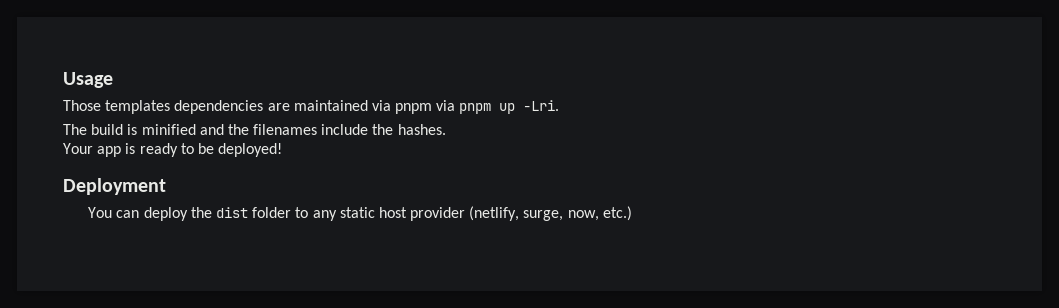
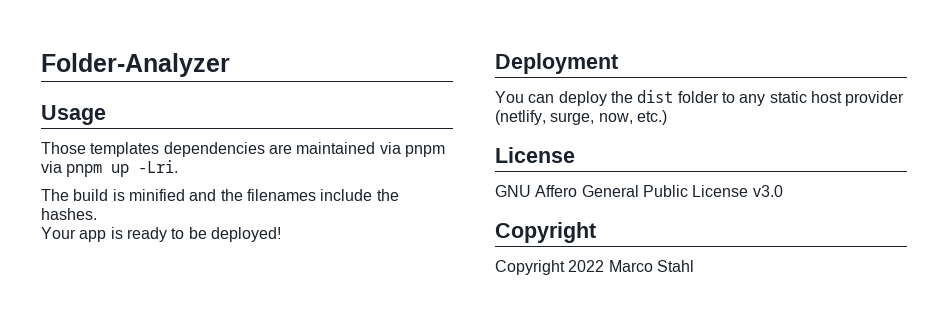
+ Folder-Analyzer
  You can deploy the dist folder to any static host provider (netlify, surge, now, etc.)
+ License
+ GNU Affero General Public License v3.0
+ Copyright
+ Copyright 2022 Marco Stahl

